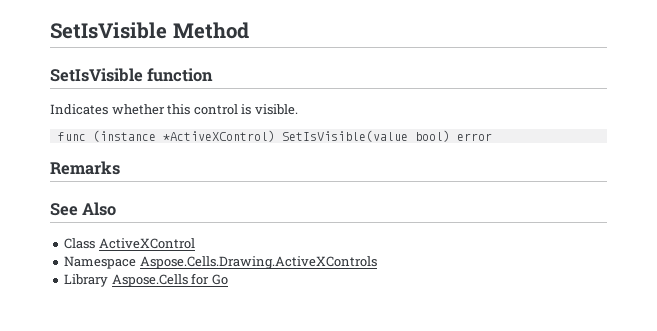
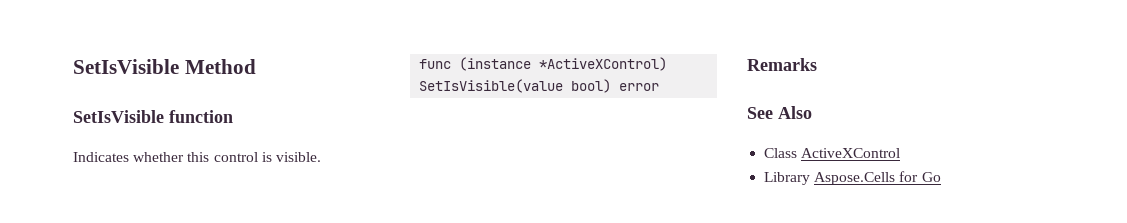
- Namespace Aspose.Cells.Drawing.ActiveXControls

